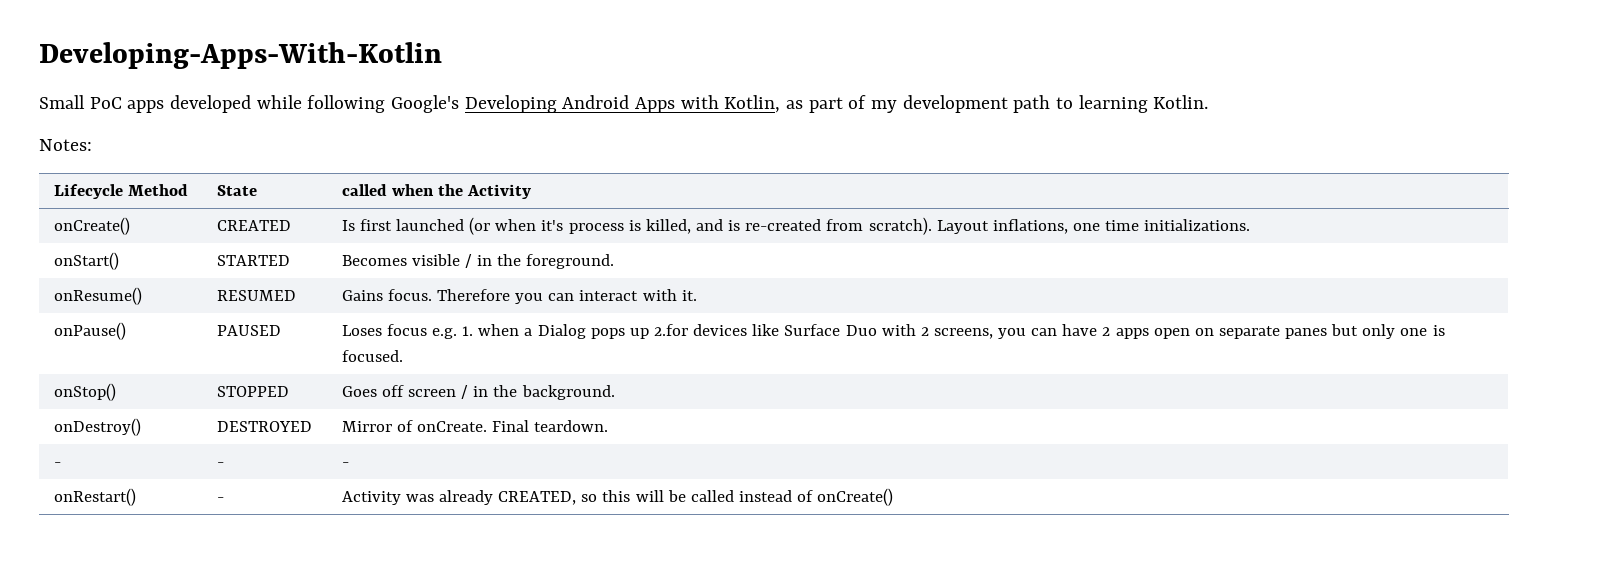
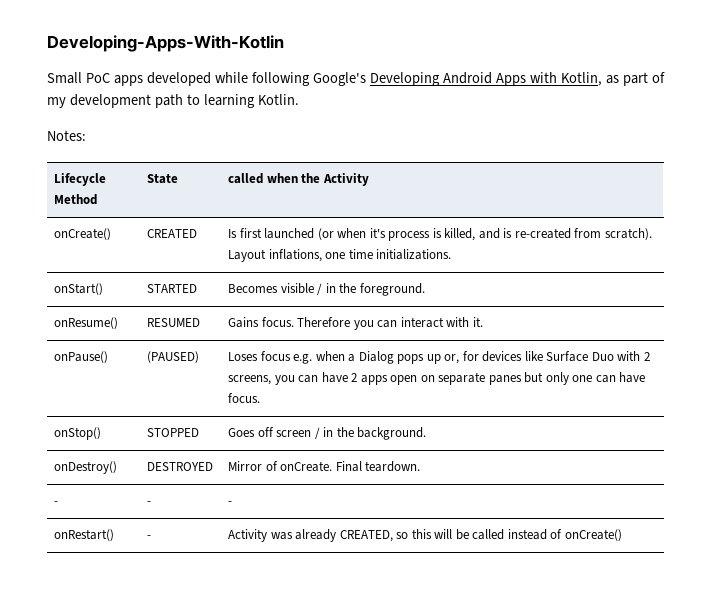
- onPause() | PAUSED | Loses focus e.g. 1. when a Dialog pops up 2.for devices like Surface Duo with 2 screens, you can have 2 apps open on separate panes but only one is focused.
+ onPause() | (PAUSED) | Loses focus e.g. when a Dialog pops up or, for devices like Surface Duo with 2 screens, you can have 2 apps open on separate panes but only one can have focus.

